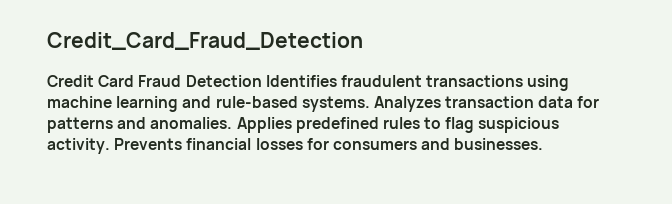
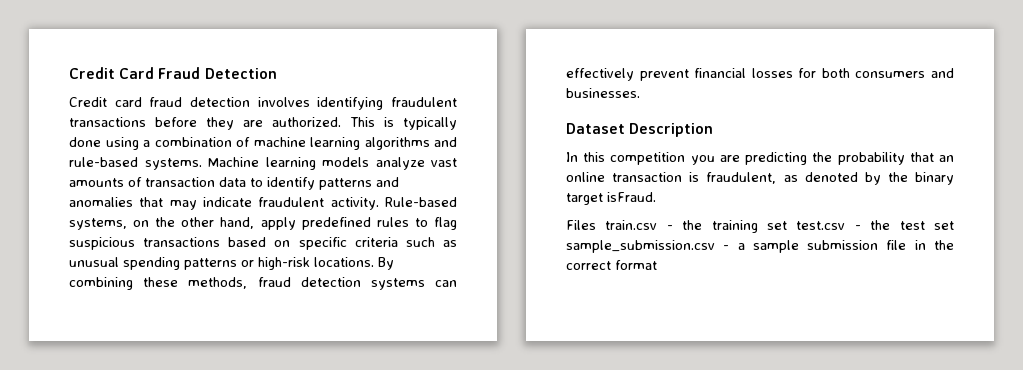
- Credit_Card_Fraud_Detection
- Credit Card Fraud Detection Identifies fraudulent transactions using machine learning and rule-based systems.
+ Credit Card Fraud Detection
+ Credit card fraud detection involves identifying fraudulent transactions before they are authorized. This is typically done using a combination of machine learning algorithms and rule-based systems.
- Analyzes transaction data for patterns and anomalies. Applies predefined rules to flag suspicious activity. Prevents financial losses for consumers and businesses.
+ Machine learning models analyze vast amounts of transaction data to identify patterns and anomalies that may indicate fraudulent activity. Rule-based systems, on the other hand, apply predefined rules to flag suspicious transactions based on specific criteria such as unusual spending patterns or high-risk locations. By combining these methods, fraud detection systems can effectively prevent financial losses for both consumers and businesses.
+ Dataset Description
+ In this competition you are predicting the probability that an online transaction is fraudulent, as denoted by the binary target isFraud.
+ Files train.csv - the training set test.csv - the test set sample_submission.csv - a sample submission file in the correct format

